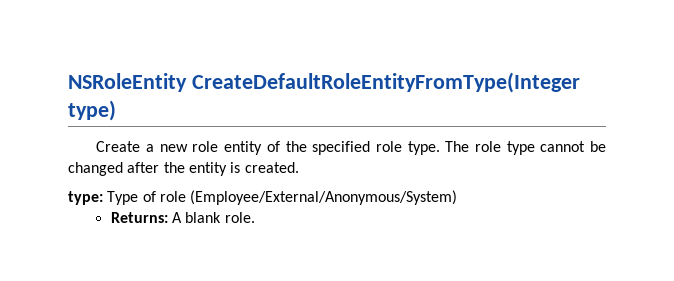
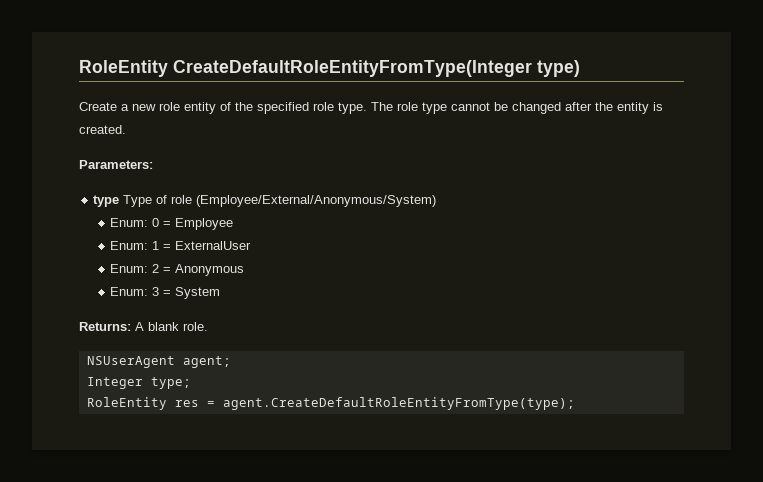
- NSRoleEntity CreateDefaultRoleEntityFromType(Integer type)
+ RoleEntity CreateDefaultRoleEntityFromType(Integer type)
- type: Type of role (Employee/External/Anonymous/System)
+ Parameters:
+ type Type of role (Employee/External/Anonymous/System)
+ Enum: 0 = Employee
+ Enum: 1 = ExternalUser
+ Enum: 2 = Anonymous
+ Enum: 3 = System
  Returns: A blank role.
+ NSUserAgent agent;
+ Integer type;
+ RoleEntity res = agent.CreateDefaultRoleEntityFromType(type);

